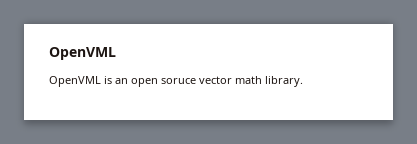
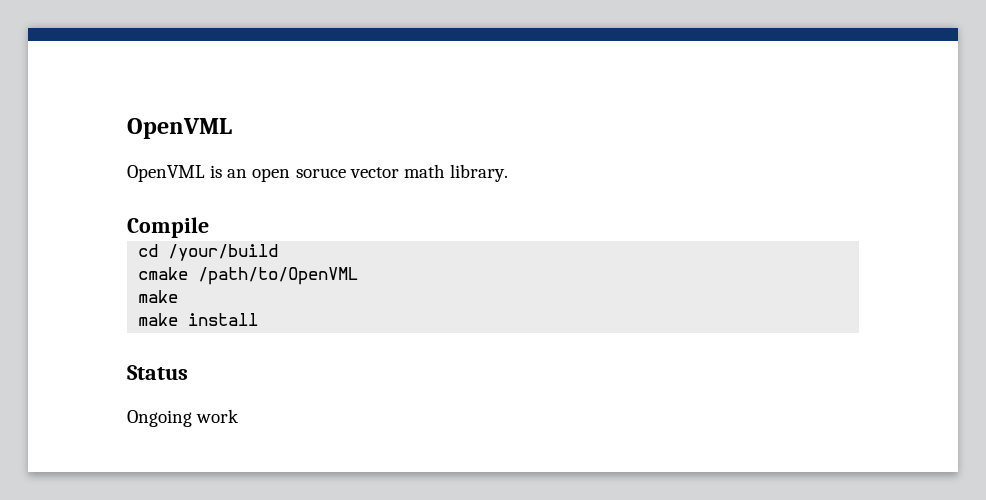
+ Compile
+ cd /your/build
+ cmake /path/to/OpenVML
+ make
+ make install
+ Status
+ Ongoing work

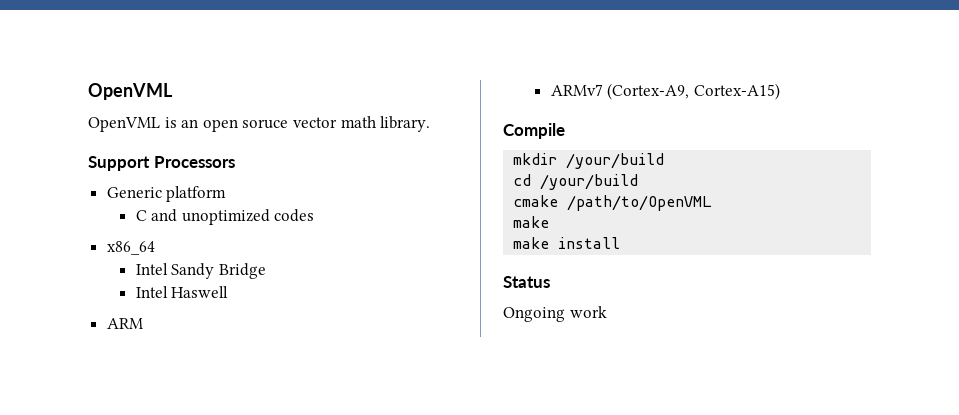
+ Support Processors
+ Generic platform
+ C and unoptimized codes
+ x86_64
+ Intel Sandy Bridge
+ Intel Haswell
+ ARM
+ ARMv7 (Cortex-A9, Cortex-A15)
+ mkdir /your/build

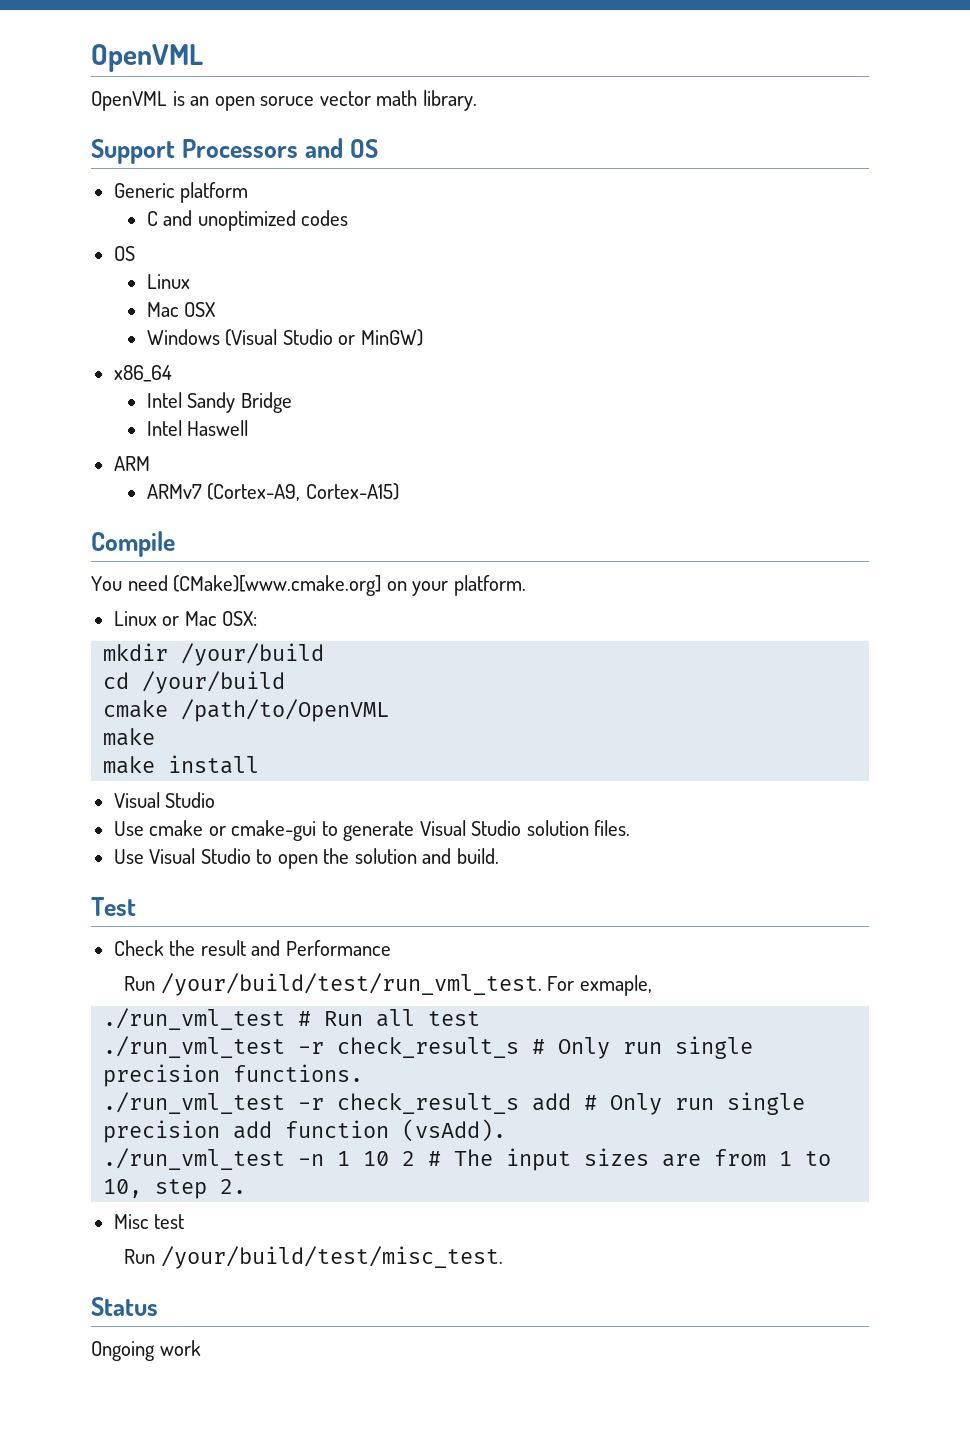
- Support Processors
+ Support Processors and OS
  C and unoptimized codes
+ OS
+ Linux
+ Mac OSX
+ Windows (Visual Studio or MinGW)
+ You need (CMake)[www.cmake.org] on your platform.
+ Linux or Mac OSX:
  make install
+ Visual Studio
+ Use cmake or cmake-gui to generate Visual Studio solution files.
+ Use Visual Studio to open the solution and build.
+ Test
+ Check the result and Performance
+ Run /your/build/test/run_vml_test. For exmaple,
+ ./run_vml_test # Run all test
+ ./run_vml_test -r check_result_s # Only run single precision functions.
+ ./run_vml_test -r check_result_s add # Only run single precision add function (vsAdd).
+ ./run_vml_test -n 1 10 2 # The input sizes are from 1 to 10, step 2.
+ Misc test
+ Run /your/build/test/misc_test.

